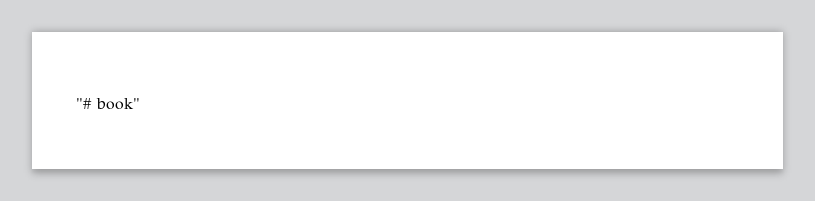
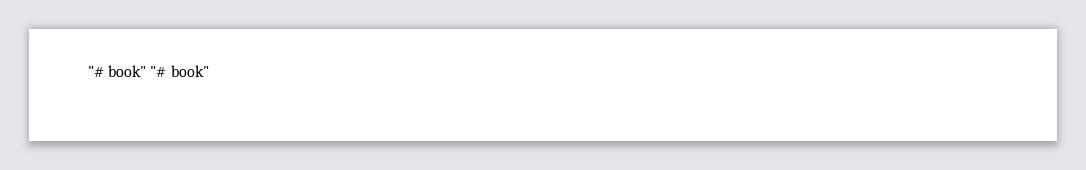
- "# book"
+ "# book" "# book"

